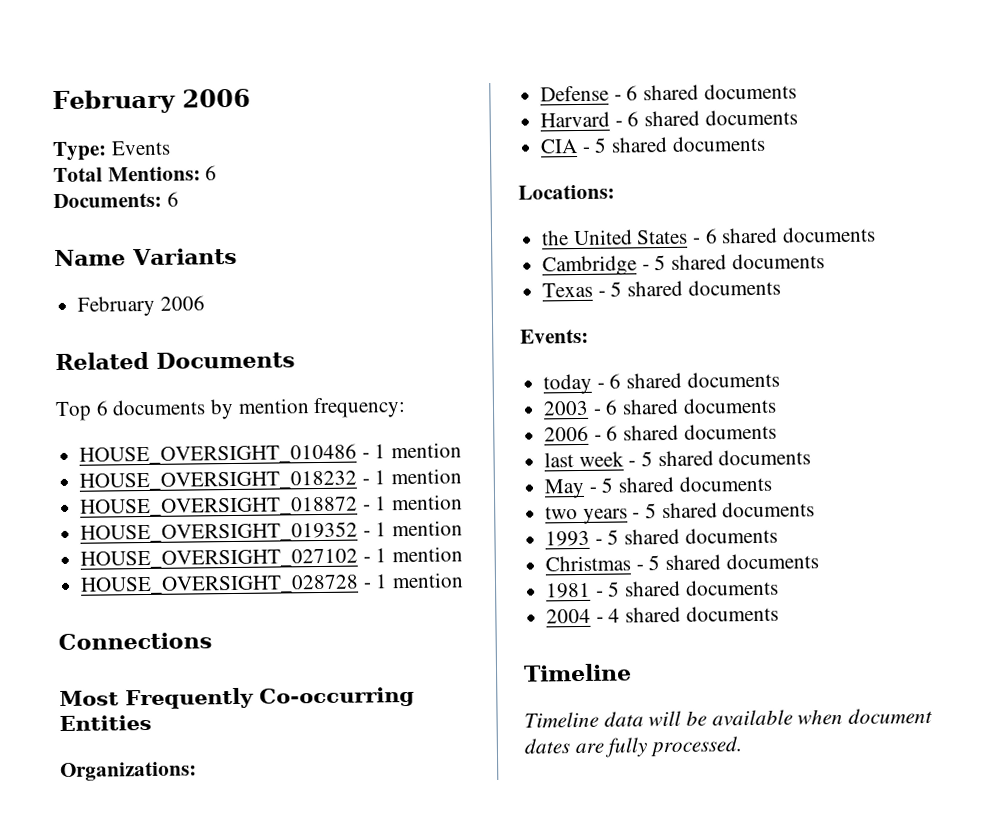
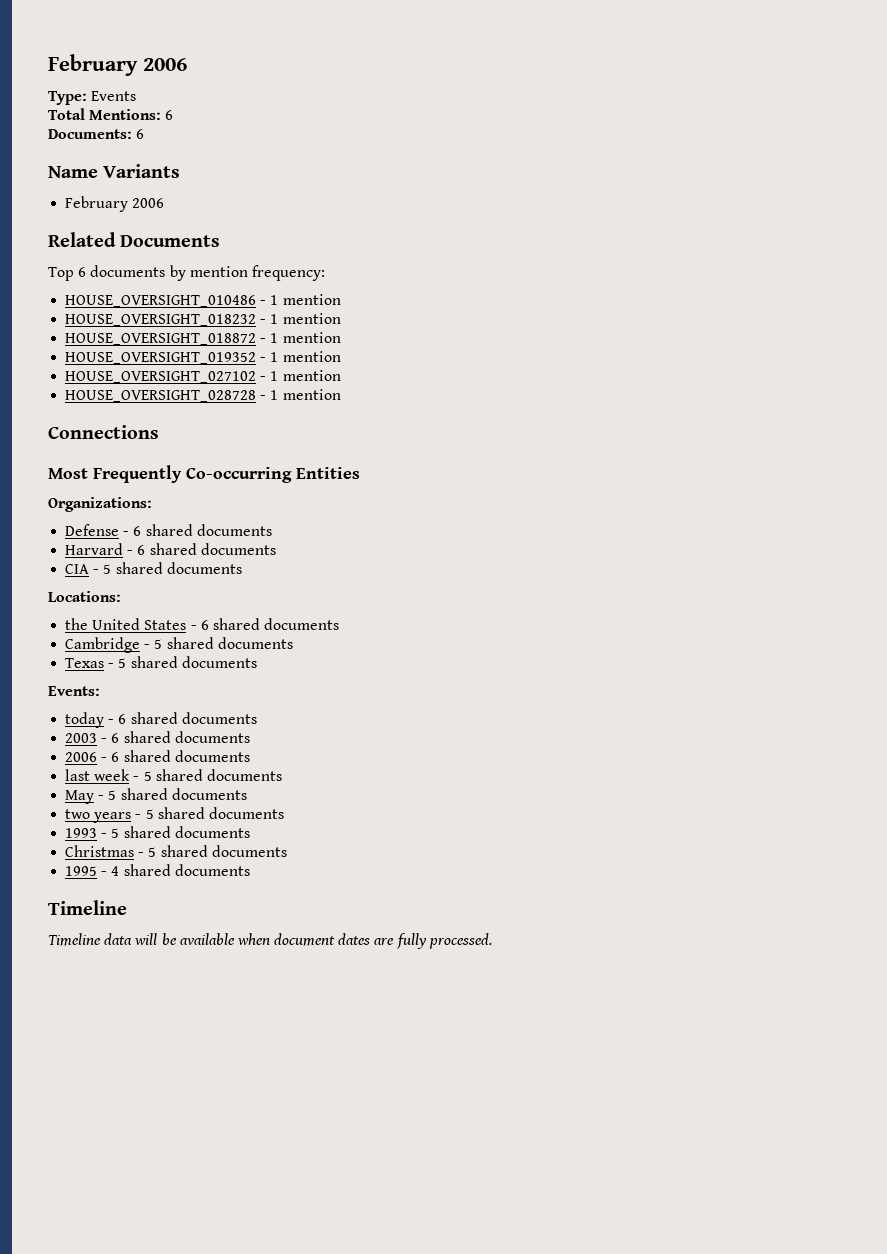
- 1981 - 5 shared documents
- 2004 - 4 shared documents
+ 1995 - 4 shared documents

